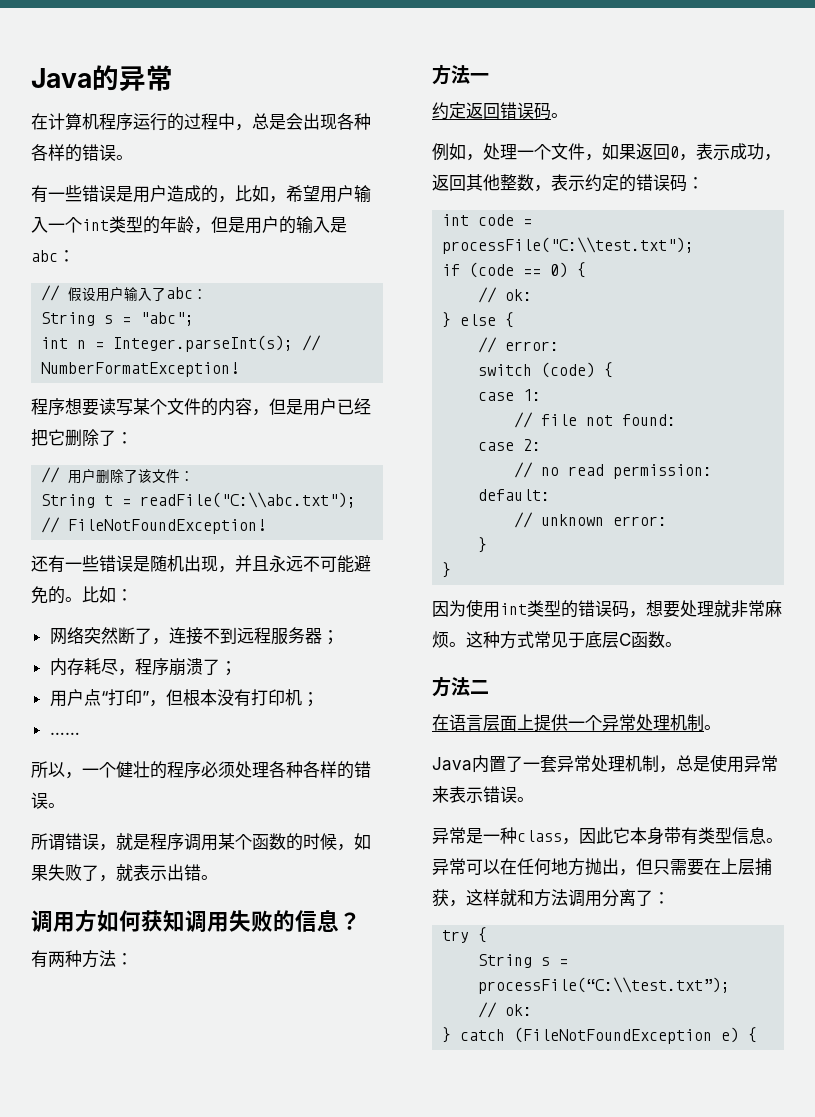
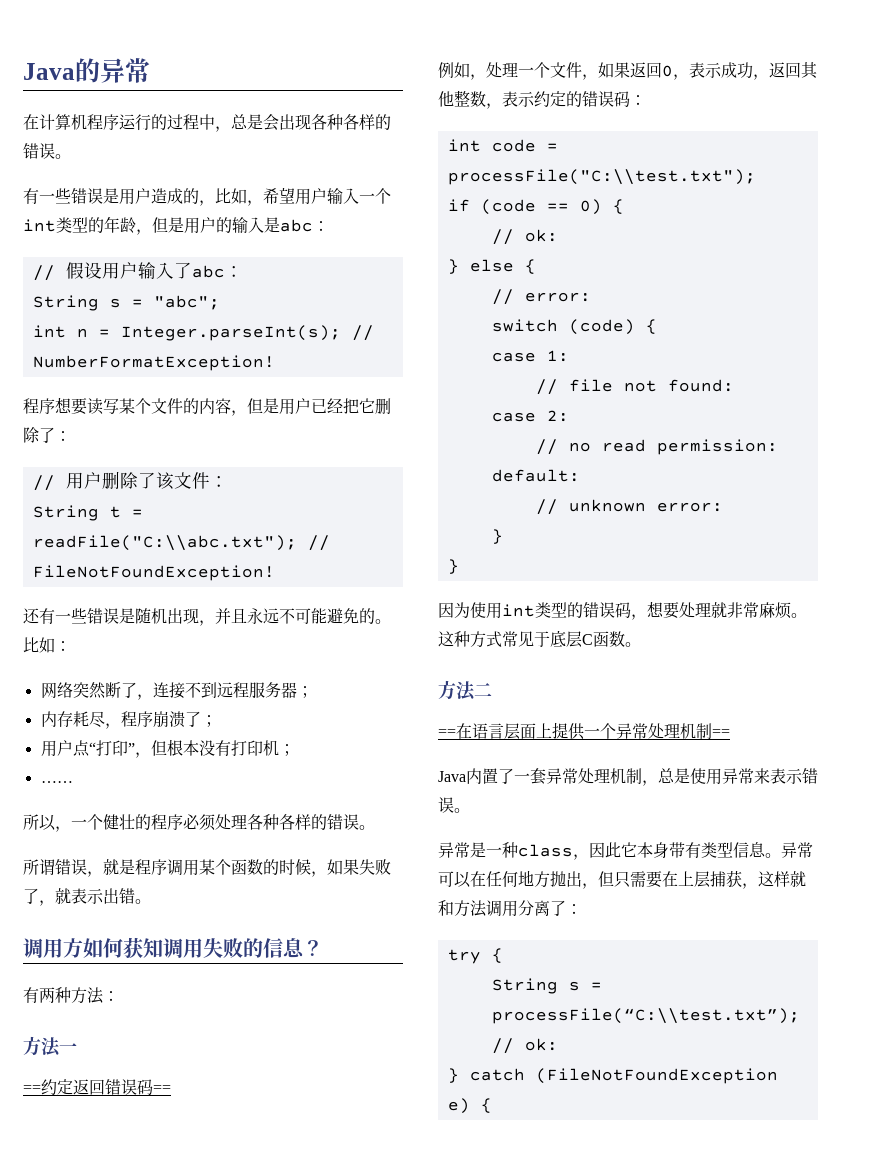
- 约定返回错误码。
+ ==约定返回错误码==
- 在语言层面上提供一个异常处理机制。
+ ==在语言层面上提供一个异常处理机制==

